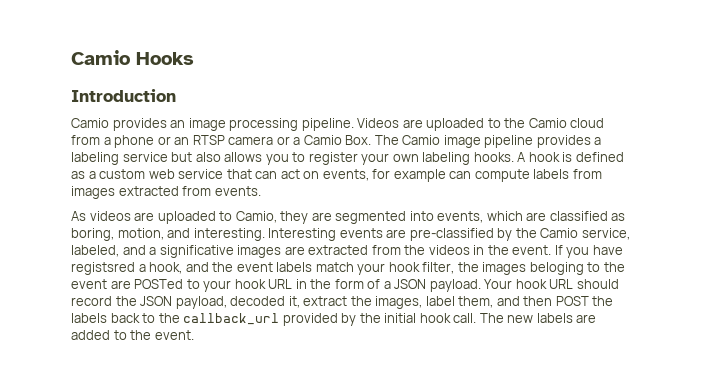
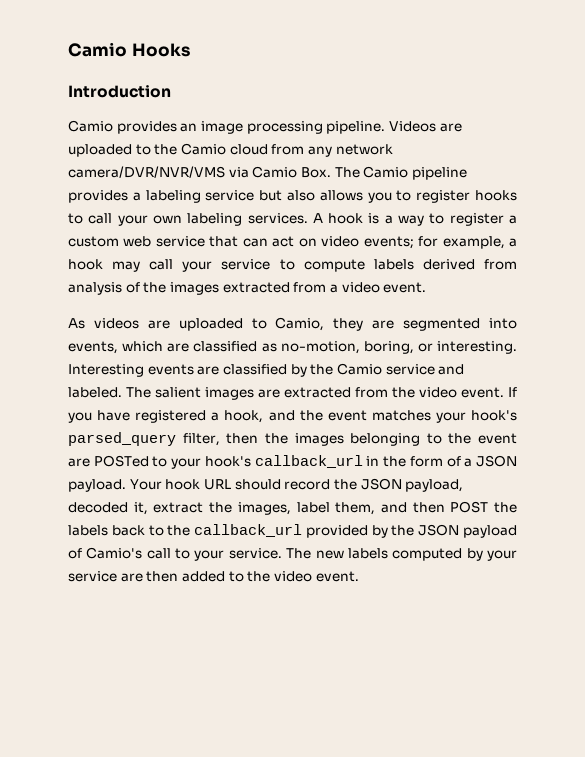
- Videos are uploaded to the Camio cloud from a phone or an RTSP camera or a Camio Box. The Camio image pipeline provides a labeling service but also allows you to register your own labeling hooks.
+ Videos are uploaded to the Camio cloud from any network camera/DVR/NVR/VMS via Camio Box. The Camio pipeline provides a labeling service but also allows you to register hooks to call your own labeling services.
- A hook is defined as a custom web service that can act on events, for example can compute labels from images extracted from events.
+ A hook is a way to register a custom web service that can act on video events; for example, a hook may call your service to compute labels derived from analysis of the images extracted from a video event.
- As videos are uploaded to Camio, they are segmented into events, which are classified as boring, motion, and interesting.
+ As videos are uploaded to Camio, they are segmented into events, which are classified as no-motion, boring, or interesting.
- Interesting events are pre-classified by the Camio service, labeled, and a significative images are extracted from the videos in the event.
+ Interesting events are classified by the Camio service and labeled. The salient images are extracted from the video event.
- If you have registsred a hook, and the event labels match your hook filter, the images beloging to the event are POSTed to your hook URL in the form of a JSON payload.
+ If you have registered a hook, and the event matches your hook's parsed_query filter, then the images belonging to the event are POSTed to your hook's callback_url in the form of a JSON payload.
- Your hook URL should record the JSON payload, decoded it, extract the images, label them, and then POST the labels back to the callback_url provided by the initial hook call. The new labels are added to the event.
+ Your hook URL should record the JSON payload, decoded it, extract the images, label them, and then POST the labels back to the callback_url provided by the JSON payload of Camio's call to your service. The new labels computed by your service are then added to the video event.

